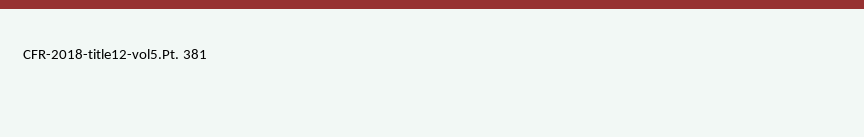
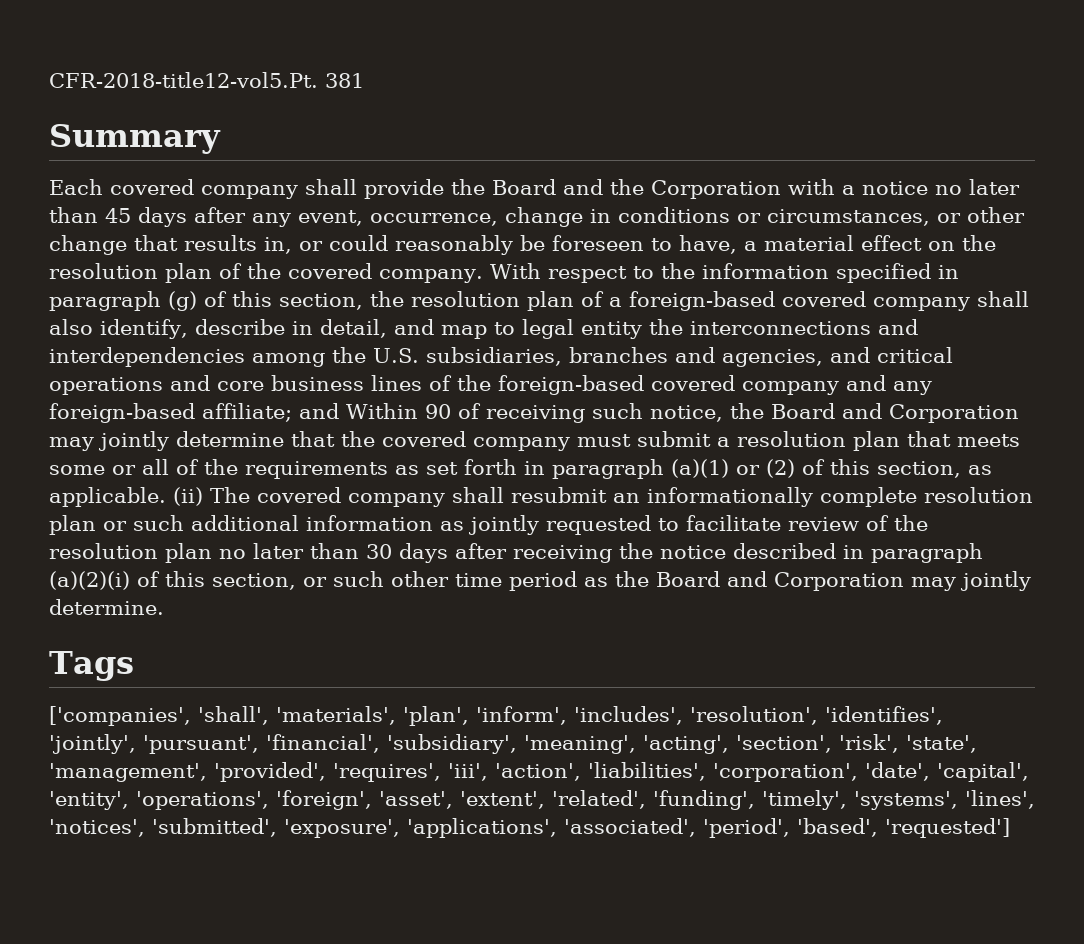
+ Summary
+ Each covered company shall provide the Board and the Corporation with a notice no later than 45 days after any event, occurrence, change in conditions or circumstances, or other change that results in, or could reasonably be foreseen to have, a material effect on the resolution plan of the covered company. With respect to the information specified in paragraph (g) of this section, the resolution plan of a foreign-based covered company shall also identify, describe in detail, and map to legal entity the interconnections and interdependencies among the U.S. subsidiaries, branches and agencies, and critical operations and core business lines of the foreign-based covered company and any foreign-based affiliate; and Within 90 of receiving such notice, the Board and Corporation may jointly determine that the covered company must submit a resolution plan that meets some or all of the requirements as set forth in paragraph (a)(1) or (2) of this section, as applicable. (ii) The covered company shall resubmit an informationally complete resolution plan or such additional information as jointly requested to facilitate review of the resolution plan no later than 30 days after receiving the notice described in paragraph (a)(2)(i) of this section, or such other time period as the Board and Corporation may jointly determine.
+ Tags
+ ['companies', 'shall', 'materials', 'plan', 'inform', 'includes', 'resolution', 'identifies', 'jointly', 'pursuant', 'financial', 'subsidiary', 'meaning', 'acting', 'section', 'risk', 'state', 'management', 'provided', 'requires', 'iii', 'action', 'liabilities', 'corporation', 'date', 'capital', 'entity', 'operations', 'foreign', 'asset', 'extent', 'related', 'funding', 'timely', 'systems', 'lines', 'notices', 'submitted', 'exposure', 'applications', 'associated', 'period', 'based', 'requested']

